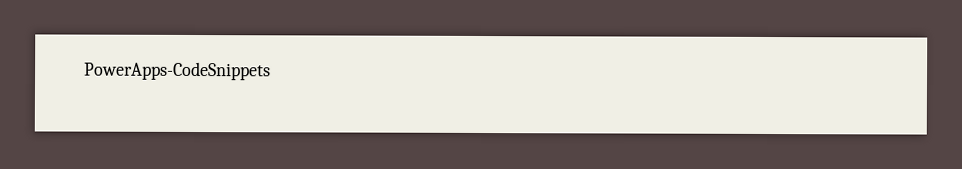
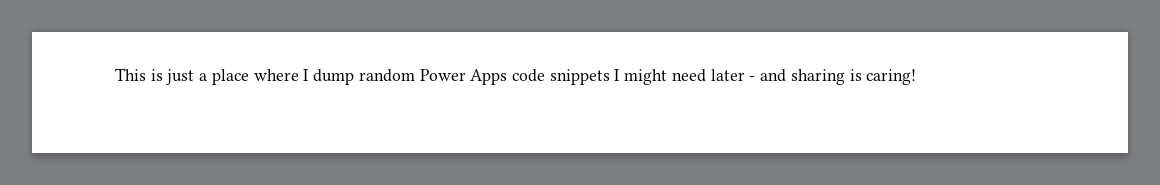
- PowerApps-CodeSnippets
+ This is just a place where I dump random Power Apps code snippets I might need later - and sharing is caring!

